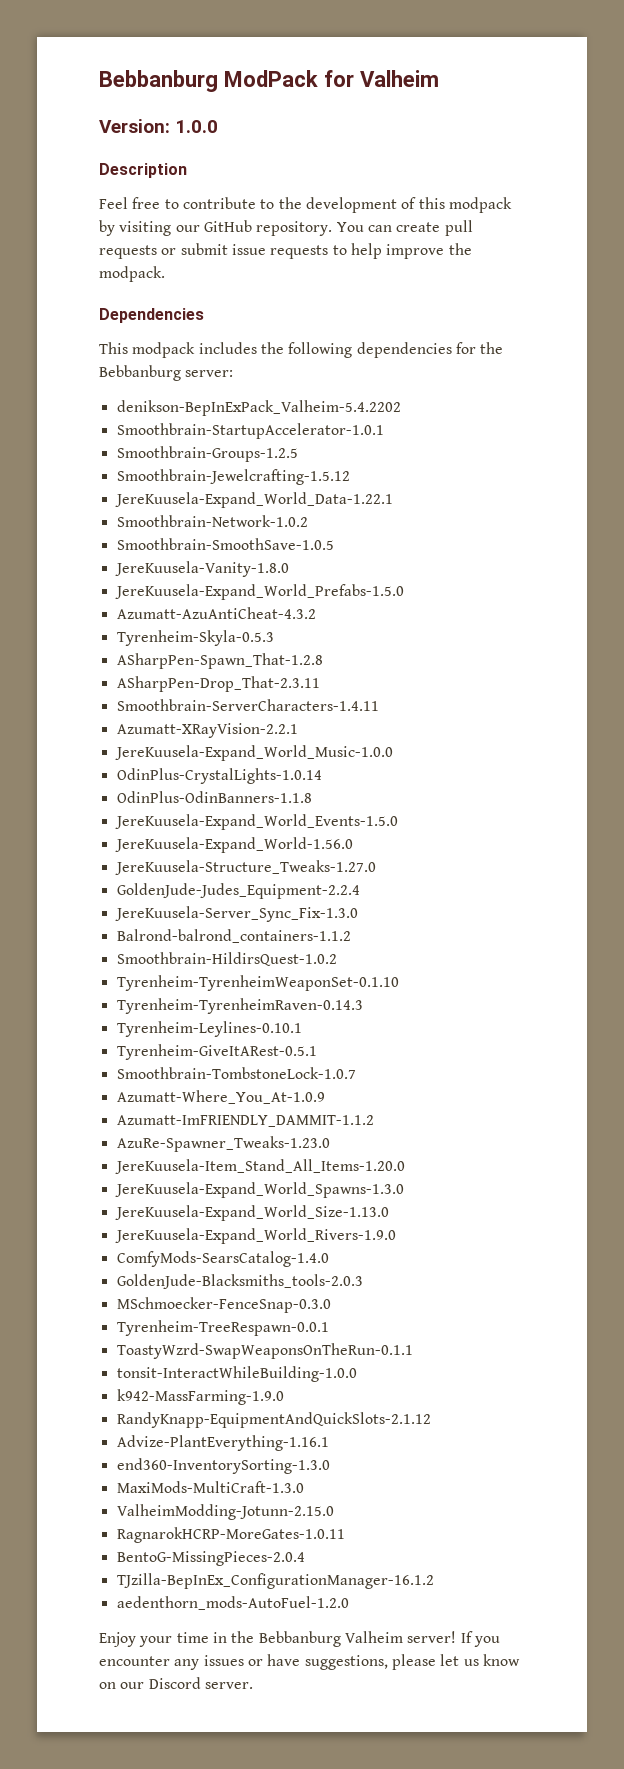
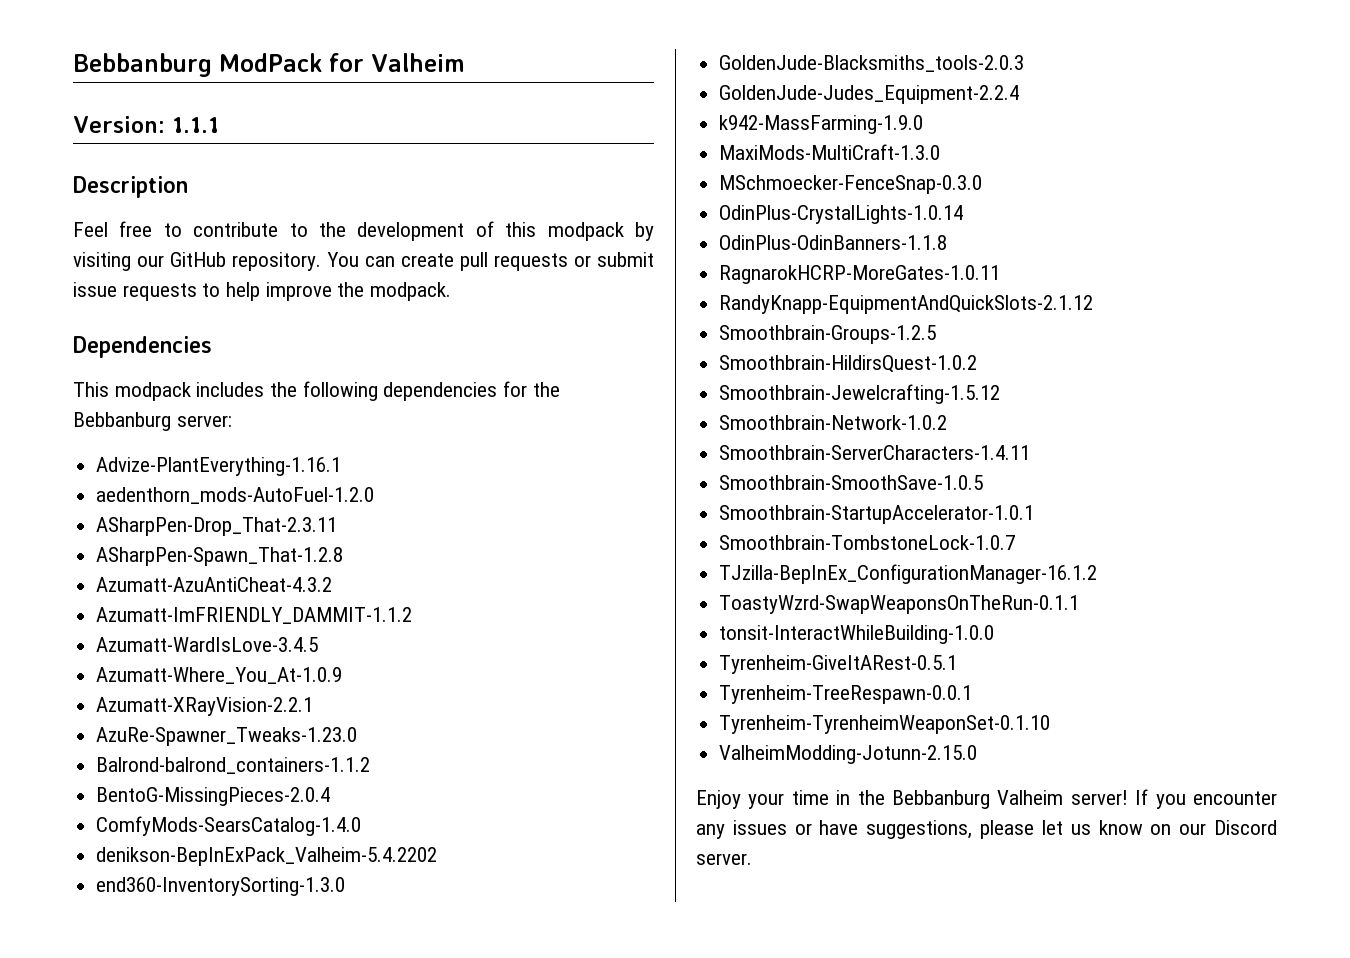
- Version: 1.0.0
+ Version: 1.1.1
+ Advize-PlantEverything-1.16.1
+ aedenthorn_mods-AutoFuel-1.2.0
+ ASharpPen-Drop_That-2.3.11
+ ASharpPen-Spawn_That-1.2.8
+ Azumatt-AzuAntiCheat-4.3.2
+ Azumatt-ImFRIENDLY_DAMMIT-1.1.2
+ Azumatt-WardIsLove-3.4.5
+ Azumatt-Where_You_At-1.0.9
+ Azumatt-XRayVision-2.2.1
+ AzuRe-Spawner_Tweaks-1.23.0
+ Balrond-balrond_containers-1.1.2
+ BentoG-MissingPieces-2.0.4
+ ComfyMods-SearsCatalog-1.4.0
  denikson-BepInExPack_Valheim-5.4.2202
- Smoothbrain-StartupAccelerator-1.0.1
- Smoothbrain-Groups-1.2.5
- Smoothbrain-Jewelcrafting-1.5.12
- JereKuusela-Expand_World_Data-1.22.1
- Smoothbrain-Network-1.0.2
- Smoothbrain-SmoothSave-1.0.5
- JereKuusela-Vanity-1.8.0
- JereKuusela-Expand_World_Prefabs-1.5.0
- Azumatt-AzuAntiCheat-4.3.2
- Tyrenheim-Skyla-0.5.3
- ASharpPen-Spawn_That-1.2.8
- ASharpPen-Drop_That-2.3.11
- Smoothbrain-ServerCharacters-1.4.11
- Azumatt-XRayVision-2.2.1
- JereKuusela-Expand_World_Music-1.0.0
+ end360-InventorySorting-1.3.0
+ GoldenJude-Blacksmiths_tools-2.0.3
+ GoldenJude-Judes_Equipment-2.2.4
+ k942-MassFarming-1.9.0
+ MaxiMods-MultiCraft-1.3.0
+ MSchmoecker-FenceSnap-0.3.0
  OdinPlus-CrystalLights-1.0.14
  OdinPlus-OdinBanners-1.1.8
- JereKuusela-Expand_World_Events-1.5.0
- JereKuusela-Expand_World-1.56.0
- JereKuusela-Structure_Tweaks-1.27.0
- GoldenJude-Judes_Equipment-2.2.4
- JereKuusela-Server_Sync_Fix-1.3.0
- Balrond-balrond_containers-1.1.2
+ RagnarokHCRP-MoreGates-1.0.11
+ RandyKnapp-EquipmentAndQuickSlots-2.1.12
+ Smoothbrain-Groups-1.2.5
  Smoothbrain-HildirsQuest-1.0.2
- Tyrenheim-TyrenheimWeaponSet-0.1.10
- Tyrenheim-TyrenheimRaven-0.14.3
- Tyrenheim-Leylines-0.10.1
- Tyrenheim-GiveItARest-0.5.1
+ Smoothbrain-Jewelcrafting-1.5.12
+ Smoothbrain-Network-1.0.2
+ Smoothbrain-ServerCharacters-1.4.11
+ Smoothbrain-SmoothSave-1.0.5
+ Smoothbrain-StartupAccelerator-1.0.1
  Smoothbrain-TombstoneLock-1.0.7
- Azumatt-Where_You_At-1.0.9
- Azumatt-ImFRIENDLY_DAMMIT-1.1.2
- AzuRe-Spawner_Tweaks-1.23.0
- JereKuusela-Item_Stand_All_Items-1.20.0
- JereKuusela-Expand_World_Spawns-1.3.0
- JereKuusela-Expand_World_Size-1.13.0
- JereKuusela-Expand_World_Rivers-1.9.0
- ComfyMods-SearsCatalog-1.4.0
- GoldenJude-Blacksmiths_tools-2.0.3
- MSchmoecker-FenceSnap-0.3.0
- Tyrenheim-TreeRespawn-0.0.1
+ TJzilla-BepInEx_ConfigurationManager-16.1.2
  ToastyWzrd-SwapWeaponsOnTheRun-0.1.1
  tonsit-InteractWhileBuilding-1.0.0
- k942-MassFarming-1.9.0
- RandyKnapp-EquipmentAndQuickSlots-2.1.12
- Advize-PlantEverything-1.16.1
- end360-InventorySorting-1.3.0
- MaxiMods-MultiCraft-1.3.0
+ Tyrenheim-GiveItARest-0.5.1
+ Tyrenheim-TreeRespawn-0.0.1
+ Tyrenheim-TyrenheimWeaponSet-0.1.10
  ValheimModding-Jotunn-2.15.0
- RagnarokHCRP-MoreGates-1.0.11
- BentoG-MissingPieces-2.0.4
- TJzilla-BepInEx_ConfigurationManager-16.1.2
- aedenthorn_mods-AutoFuel-1.2.0

